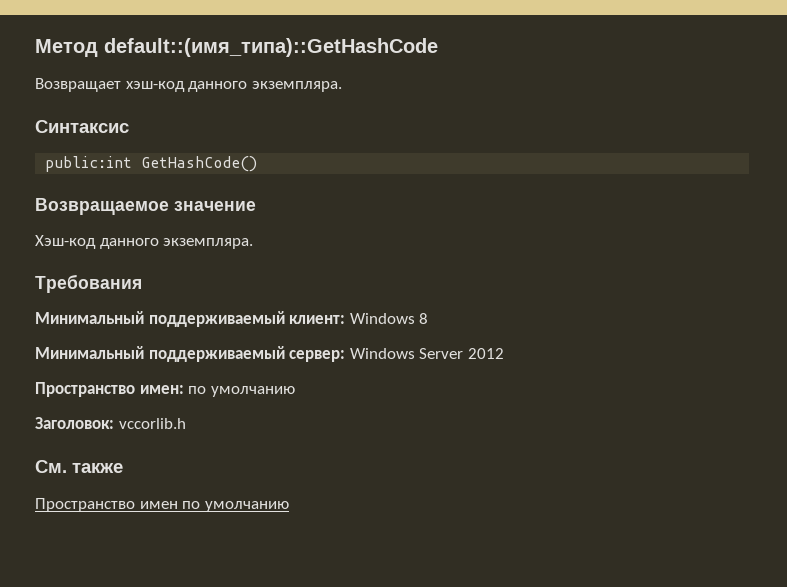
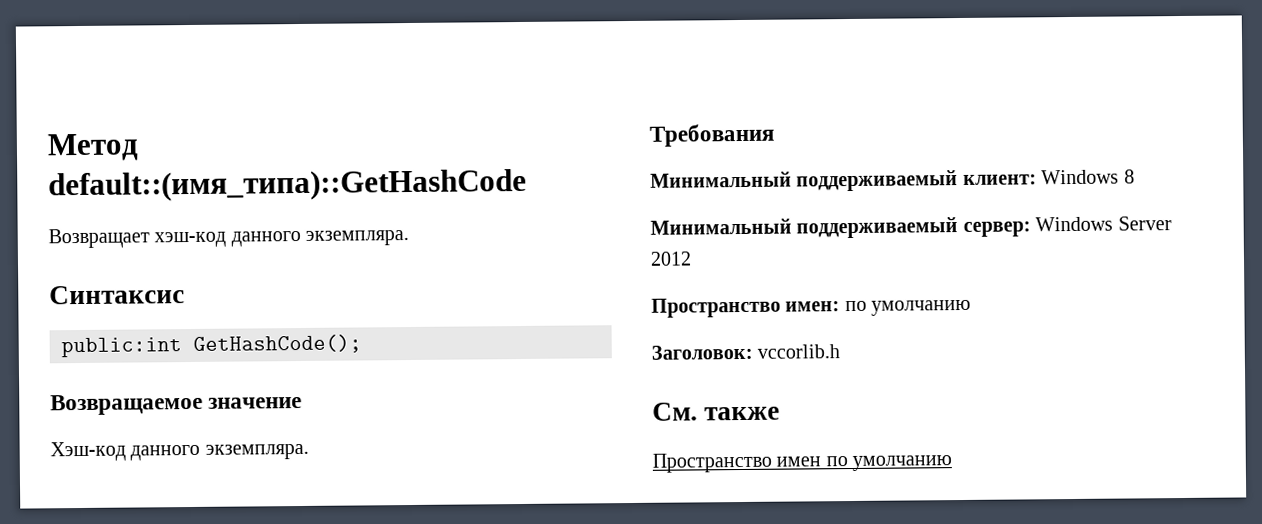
- public:int GetHashCode()
+ public:int GetHashCode();

